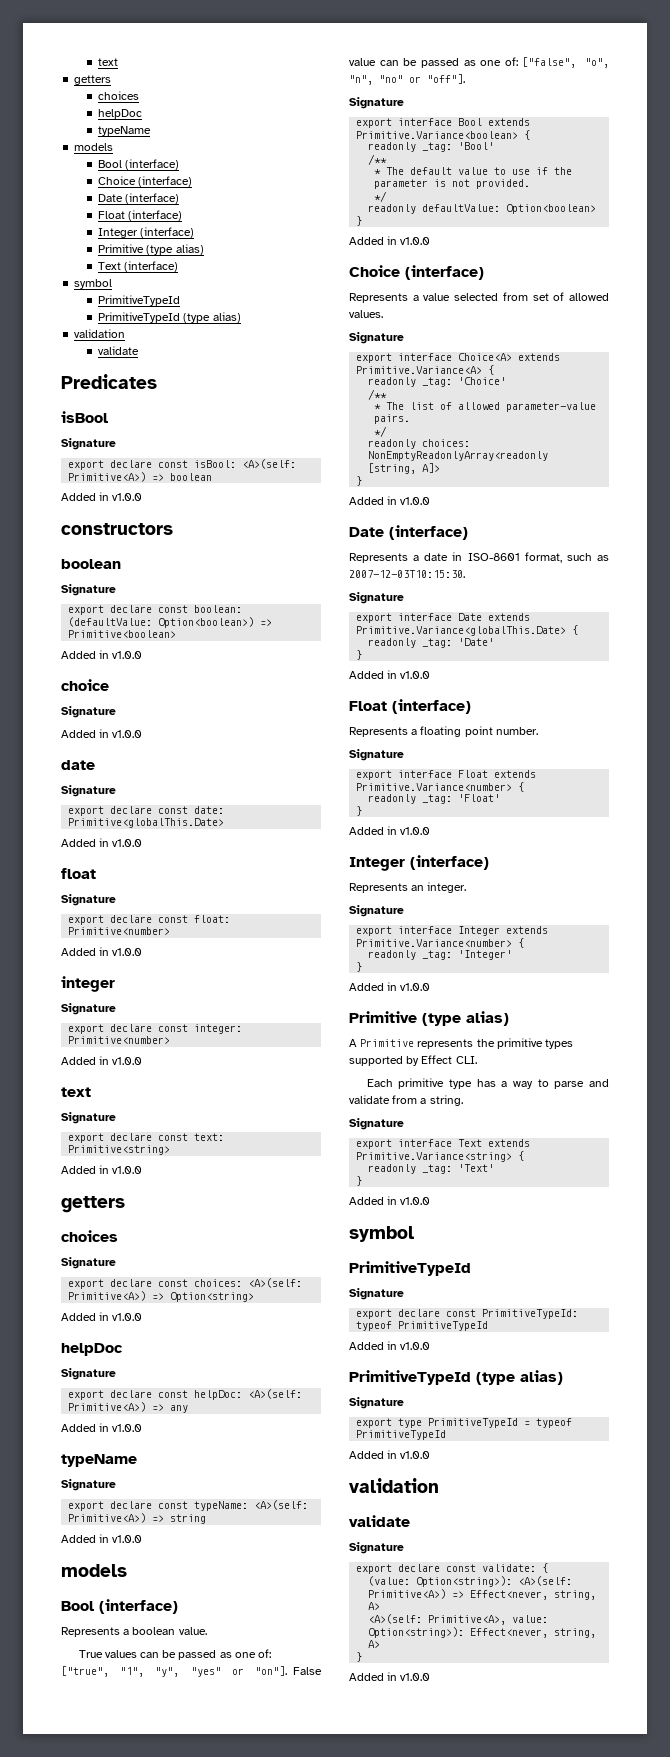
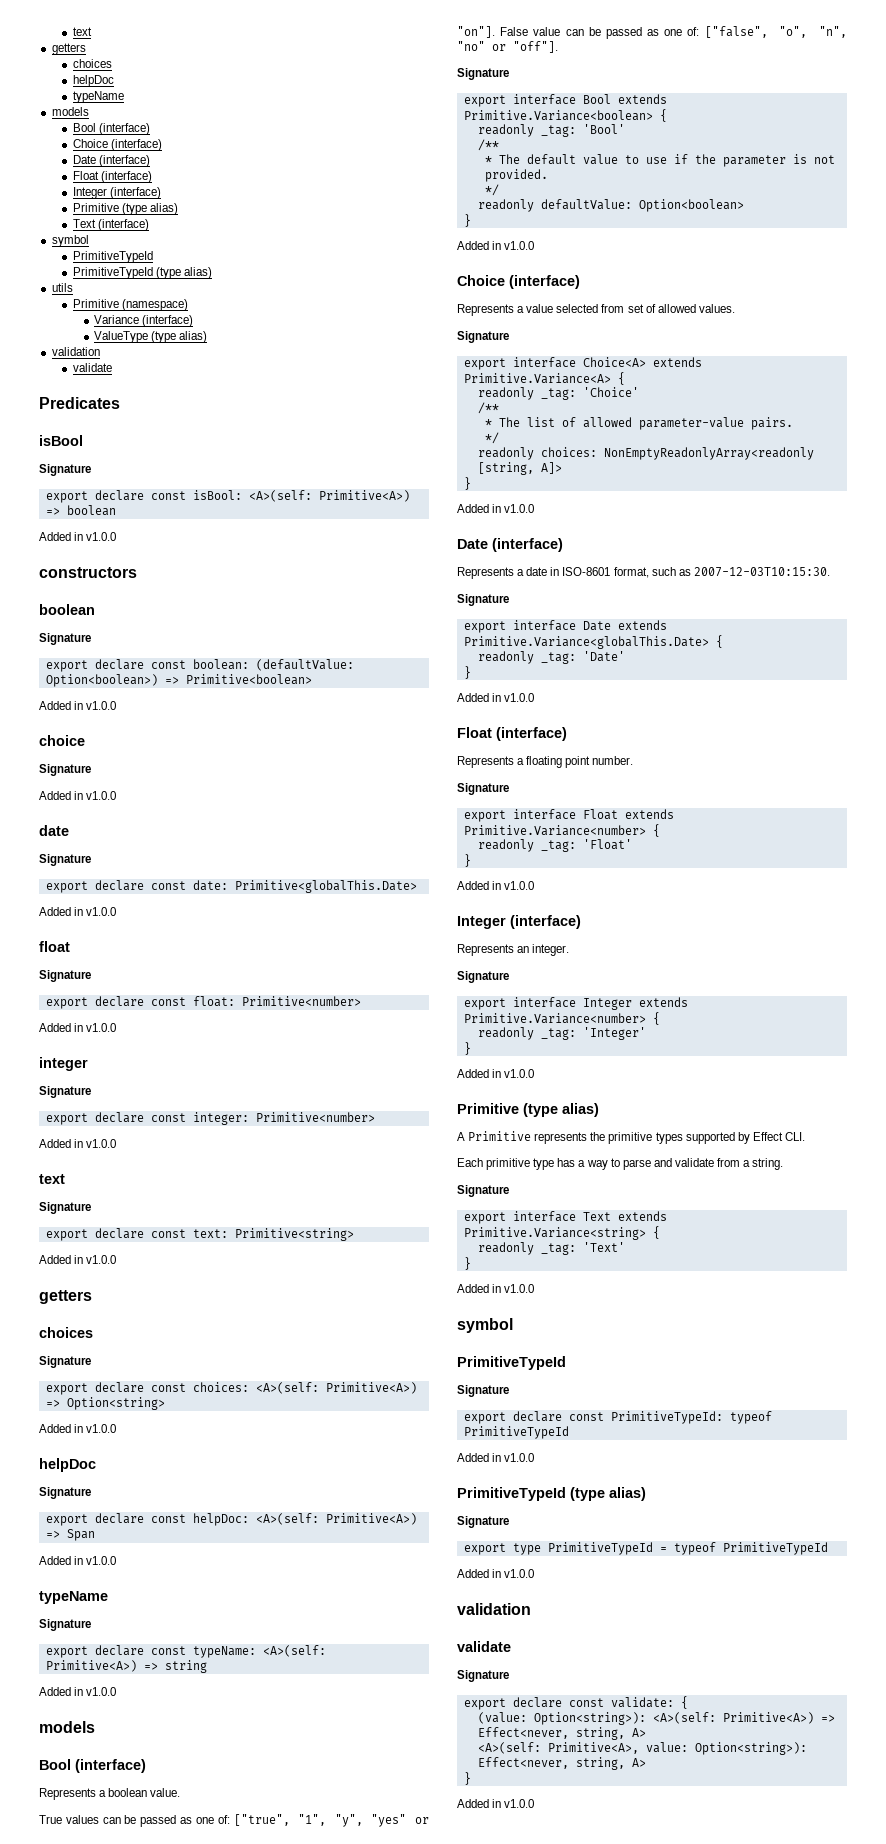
+ utils
+ Primitive (namespace)
+ Variance (interface)
+ ValueType (type alias)
- export declare const helpDoc: <A>(self: Primitive<A>) => any
+ export declare const helpDoc: <A>(self: Primitive<A>) => Span

